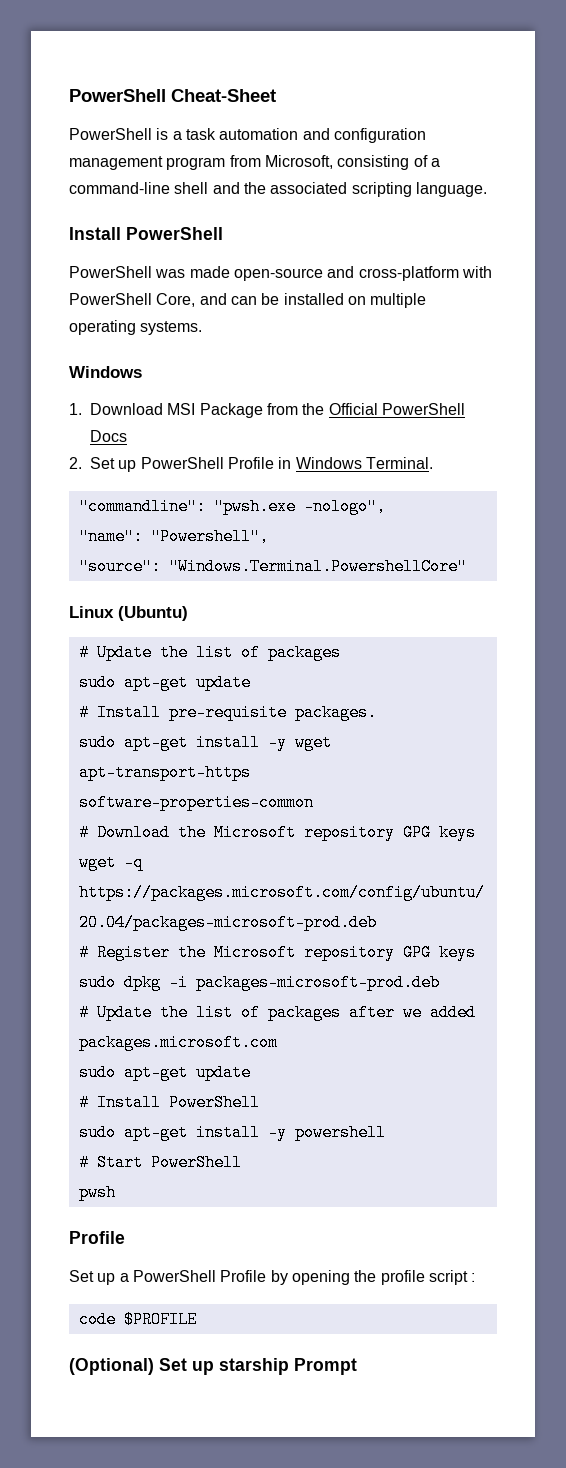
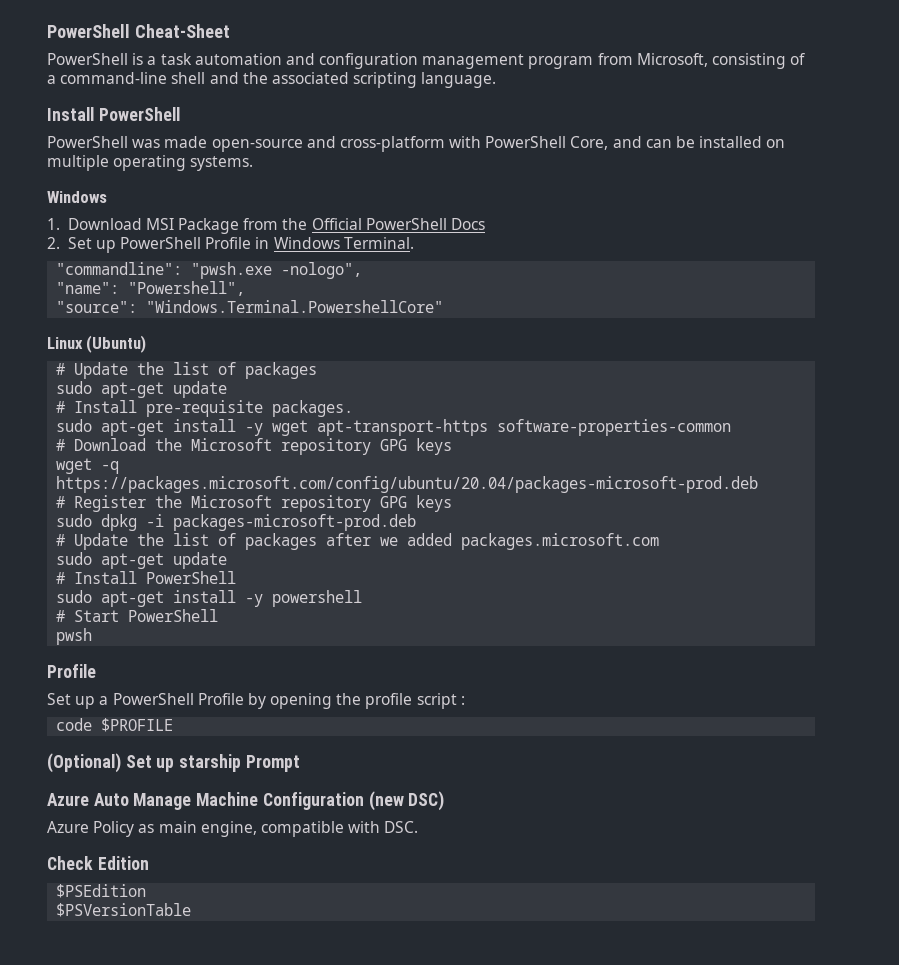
+ Azure Auto Manage Machine Configuration (new DSC)
+ Azure Policy as main engine, compatible with DSC.
+ Check Edition
+ $PSEdition
+ $PSVersionTable

